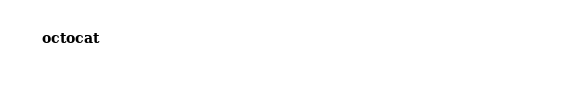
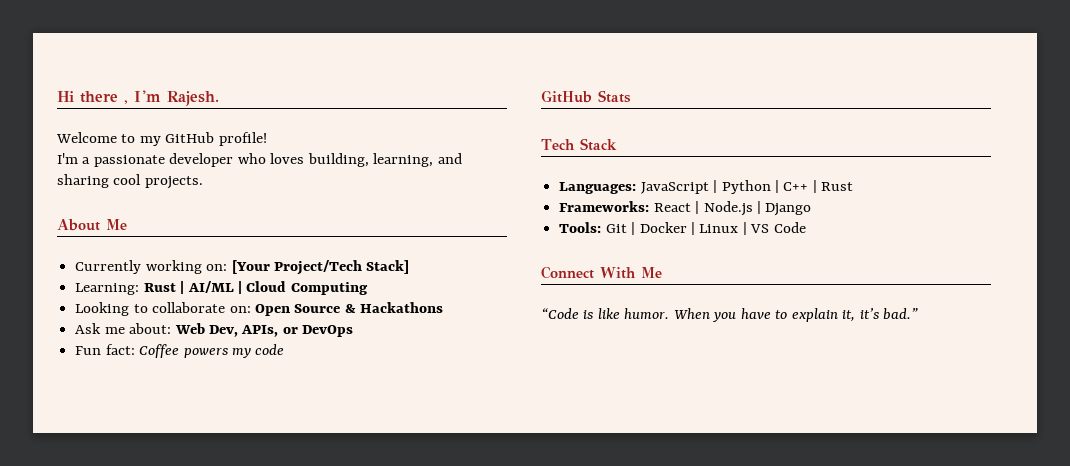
- octocat
+ Hi there , I'm Rajesh.
+ Welcome to my GitHub profile!
+ I'm a passionate developer who loves building, learning, and sharing cool projects.
+ About Me
+ Currently working on: [Your Project/Tech Stack]
+ Learning: Rust | AI/ML | Cloud Computing
+ Looking to collaborate on: Open Source & Hackathons
+ Ask me about: Web Dev, APIs, or DevOps
+ Fun fact: Coffee powers my code
+ GitHub Stats
+ Tech Stack
+ Languages: JavaScript | Python | C++ | Rust
+ Frameworks: React | Node.js | Django
+ Tools: Git | Docker | Linux | VS Code
+ Connect With Me
+ “Code is like humor. When you have to explain it, it’s bad.”

